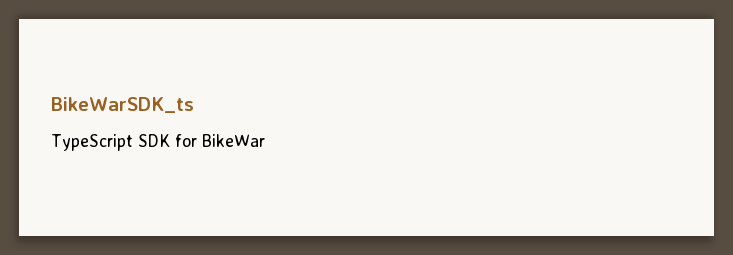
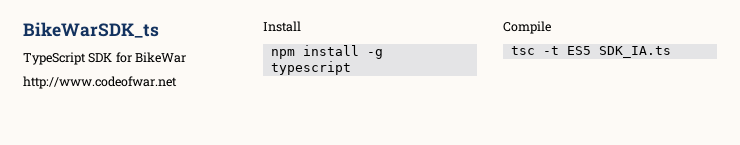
+ http://www.codeofwar.net
+ Install
+ npm install -g typescript
+ Compile
+ tsc -t ES5 SDK_IA.ts

